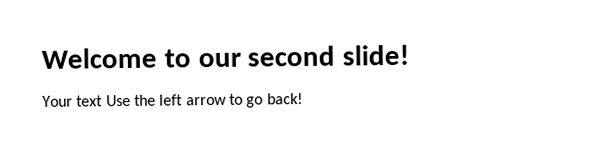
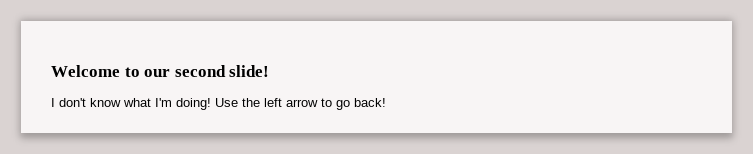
- Your text Use the left arrow to go back!
+ I don't know what I'm doing! Use the left arrow to go back!

